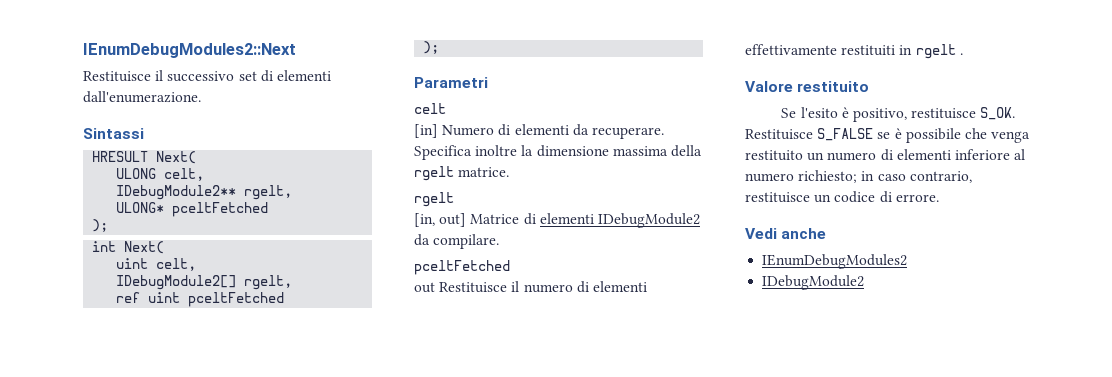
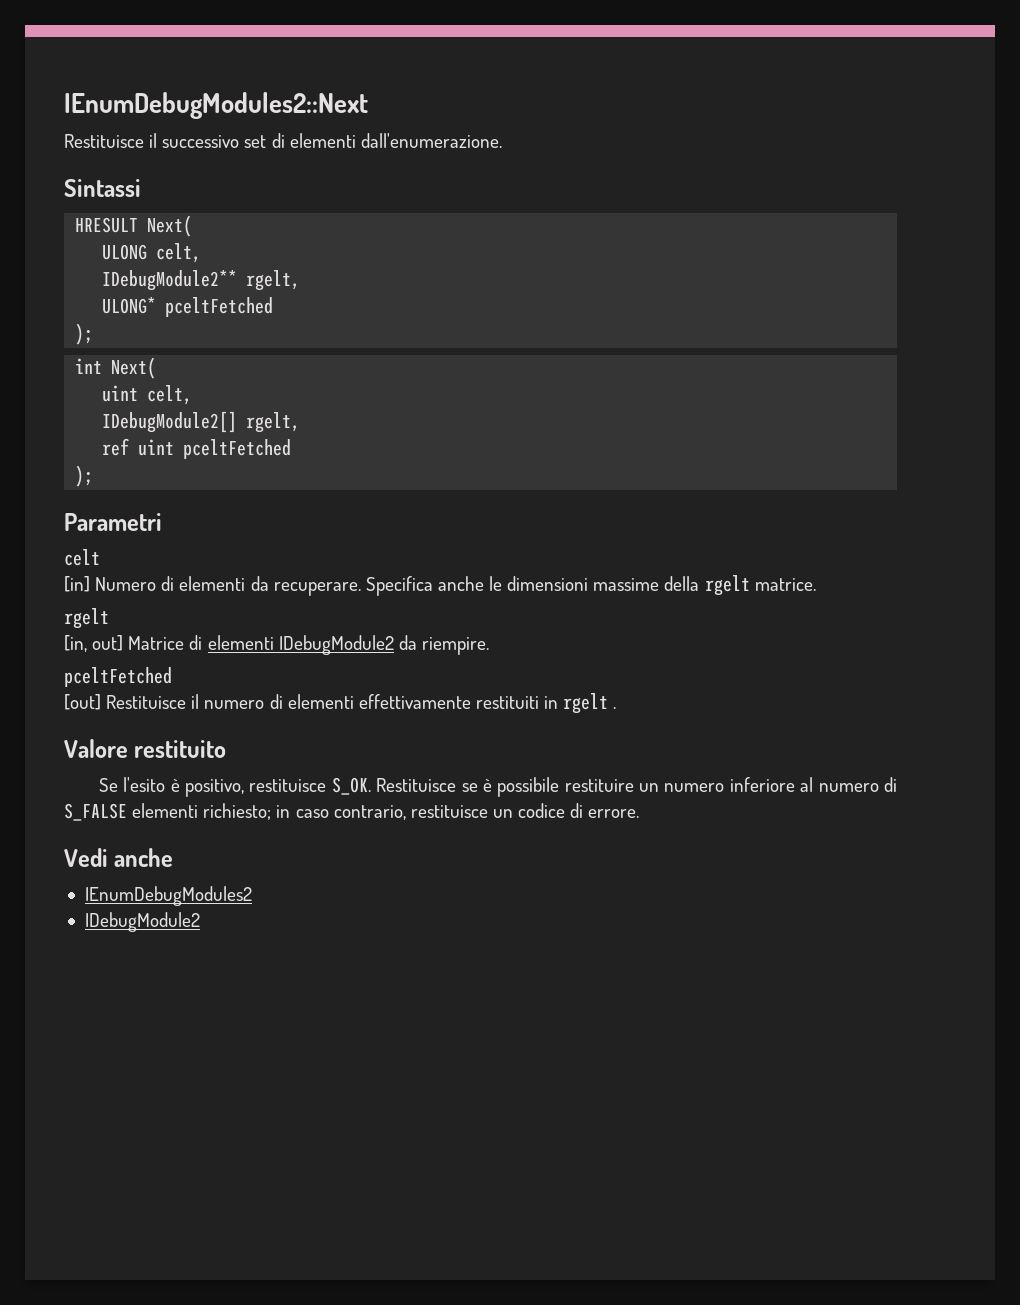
- Specifica inoltre la dimensione massima della rgelt matrice.
+ Specifica anche le dimensioni massime della rgelt matrice.
- [in, out] Matrice di elementi IDebugModule2 da compilare.
+ [in, out] Matrice di elementi IDebugModule2 da riempire.
  pceltFetched
- out Restituisce il numero di elementi effettivamente restituiti in rgelt .
+ [out] Restituisce il numero di elementi effettivamente restituiti in rgelt .
- Restituisce S_FALSE se è possibile che venga restituito un numero di elementi inferiore al numero richiesto; in caso contrario, restituisce un codice di errore.
+ Restituisce se è possibile restituire un numero inferiore al numero di S_FALSE elementi richiesto; in caso contrario, restituisce un codice di errore.

